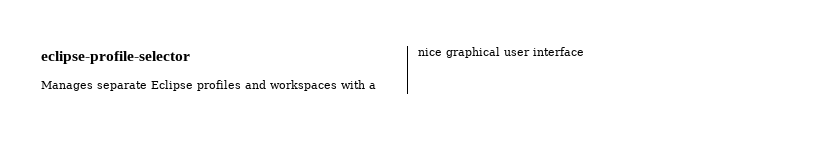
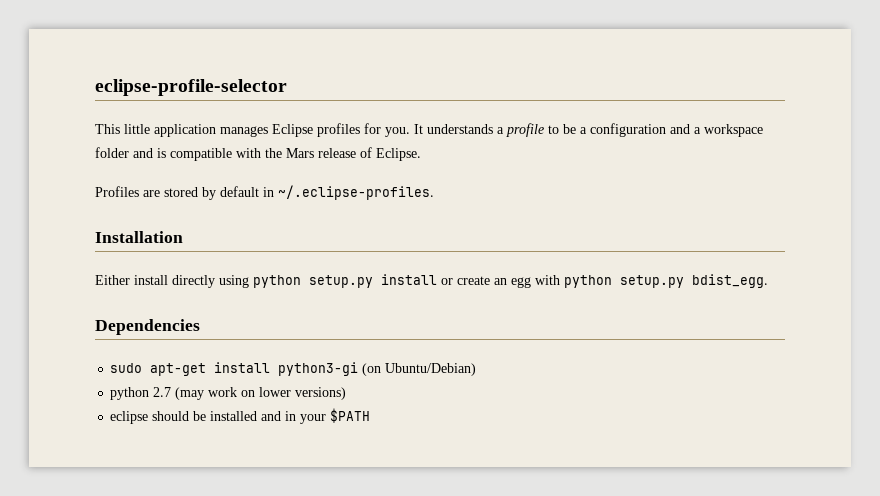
- Manages separate Eclipse profiles and workspaces with a nice graphical user interface
+ This little application manages Eclipse profiles for you. It understands a profile to be a configuration and a workspace folder and is compatible with the Mars release of Eclipse.
+ Profiles are stored by default in ~/.eclipse-profiles.
+ Installation
+ Either install directly using python setup.py install or create an egg with python setup.py bdist_egg.
+ Dependencies
+ sudo apt-get install python3-gi (on Ubuntu/Debian)
+ python 2.7 (may work on lower versions)
+ eclipse should be installed and in your $PATH

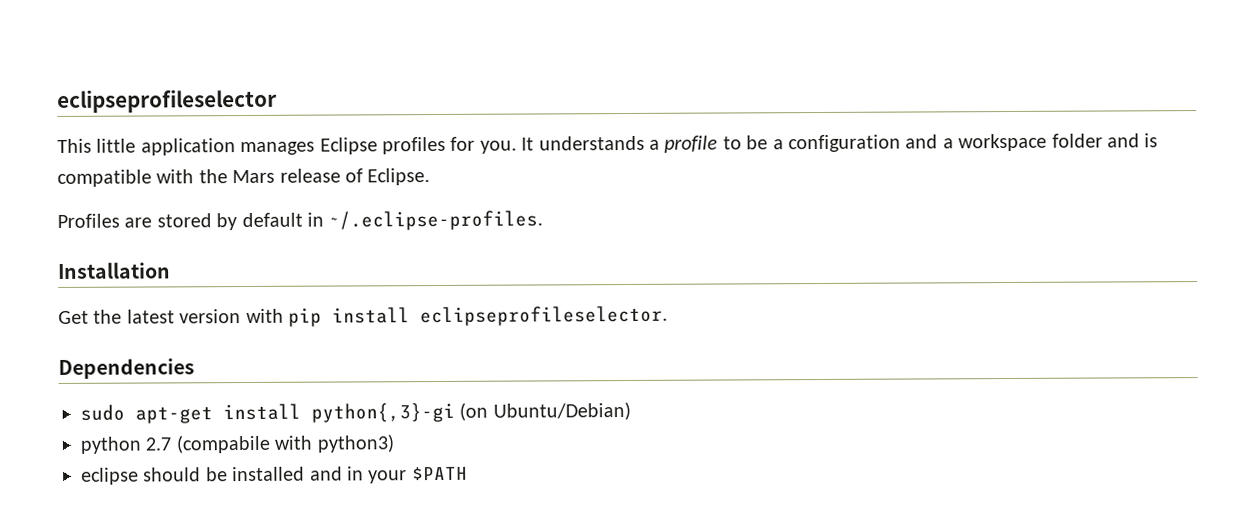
- eclipse-profile-selector
+ eclipseprofileselector
- Either install directly using python setup.py install or create an egg with python setup.py bdist_egg.
+ Get the latest version with pip install eclipseprofileselector.
- sudo apt-get install python3-gi (on Ubuntu/Debian)
+ sudo apt-get install python{,3}-gi (on Ubuntu/Debian)
- python 2.7 (may work on lower versions)
+ python 2.7 (compabile with python3)

